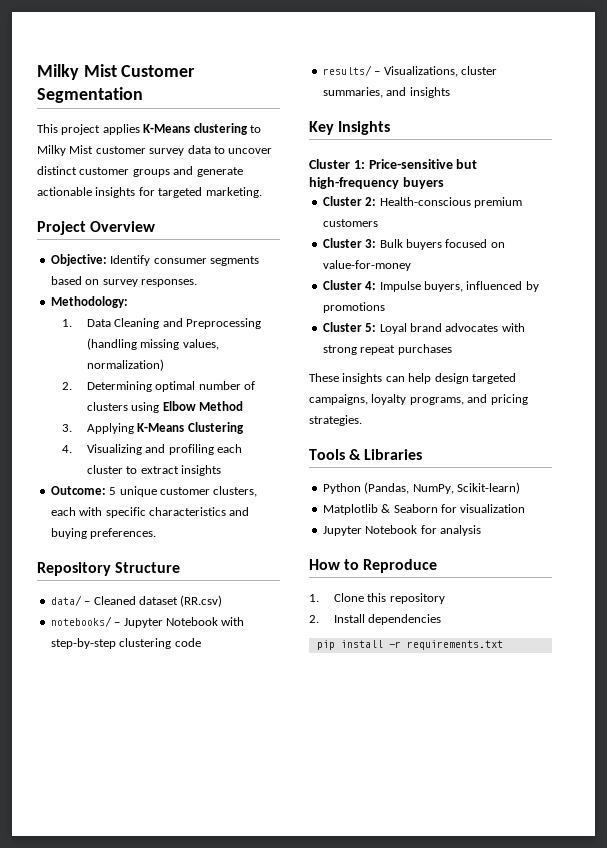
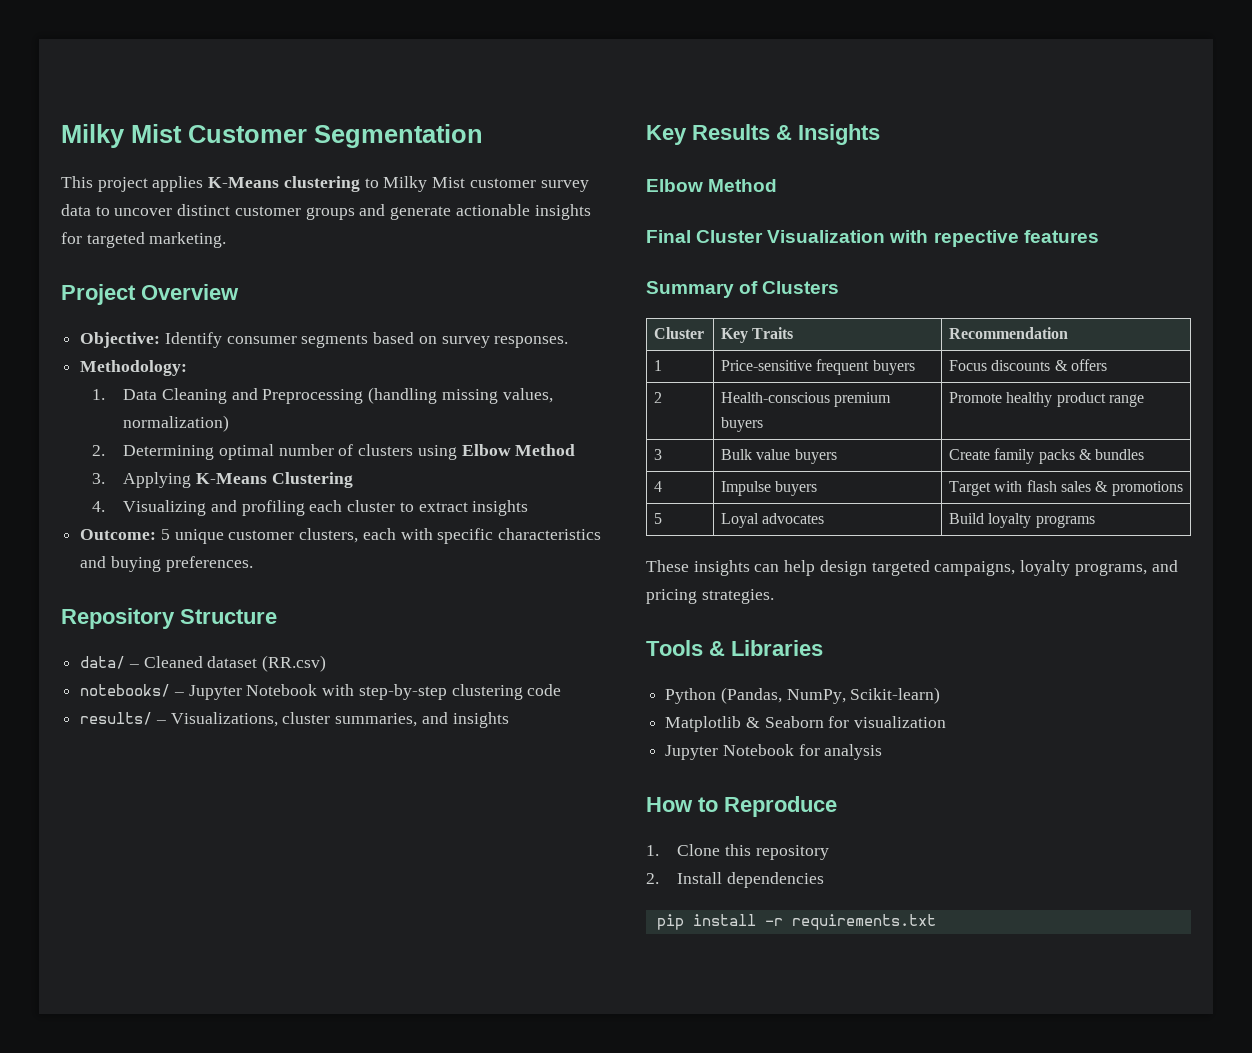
- Key Insights
- Cluster 1: Price-sensitive but high-frequency buyers
- Cluster 2: Health-conscious premium customers
- Cluster 3: Bulk buyers focused on value-for-money
- Cluster 4: Impulse buyers, influenced by promotions
- Cluster 5: Loyal brand advocates with strong repeat purchases
+ Key Results & Insights
+ Elbow Method
+ Final Cluster Visualization with repective features
+ Summary of Clusters
+ Cluster | Key Traits | Recommendation
+ 1 | Price-sensitive frequent buyers | Focus discounts & offers
+ 2 | Health-conscious premium buyers | Promote healthy product range
+ 3 | Bulk value buyers | Create family packs & bundles
+ 4 | Impulse buyers | Target with flash sales & promotions
+ 5 | Loyal advocates | Build loyalty programs

